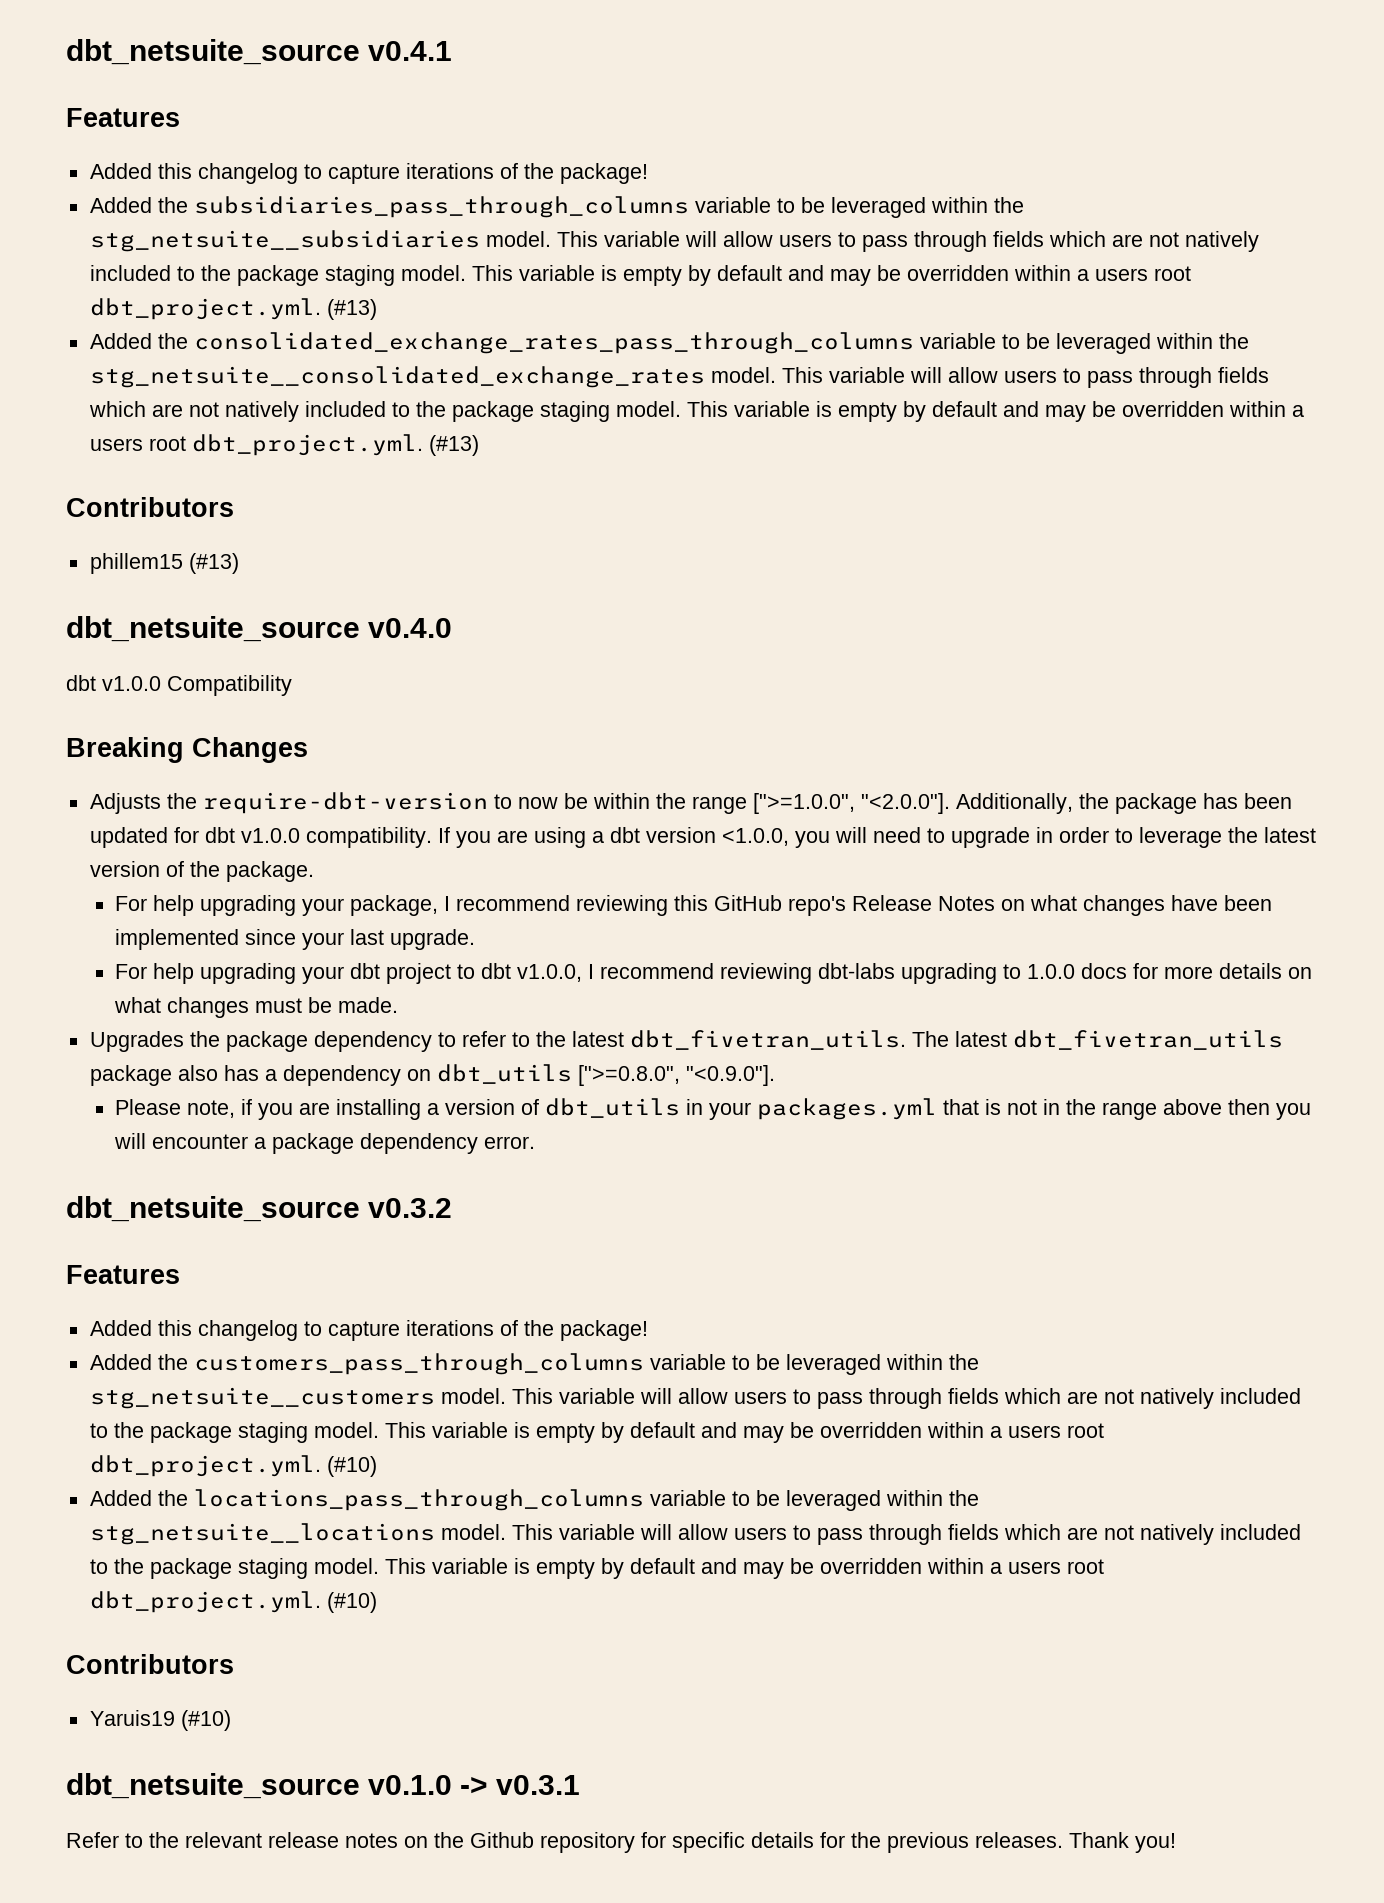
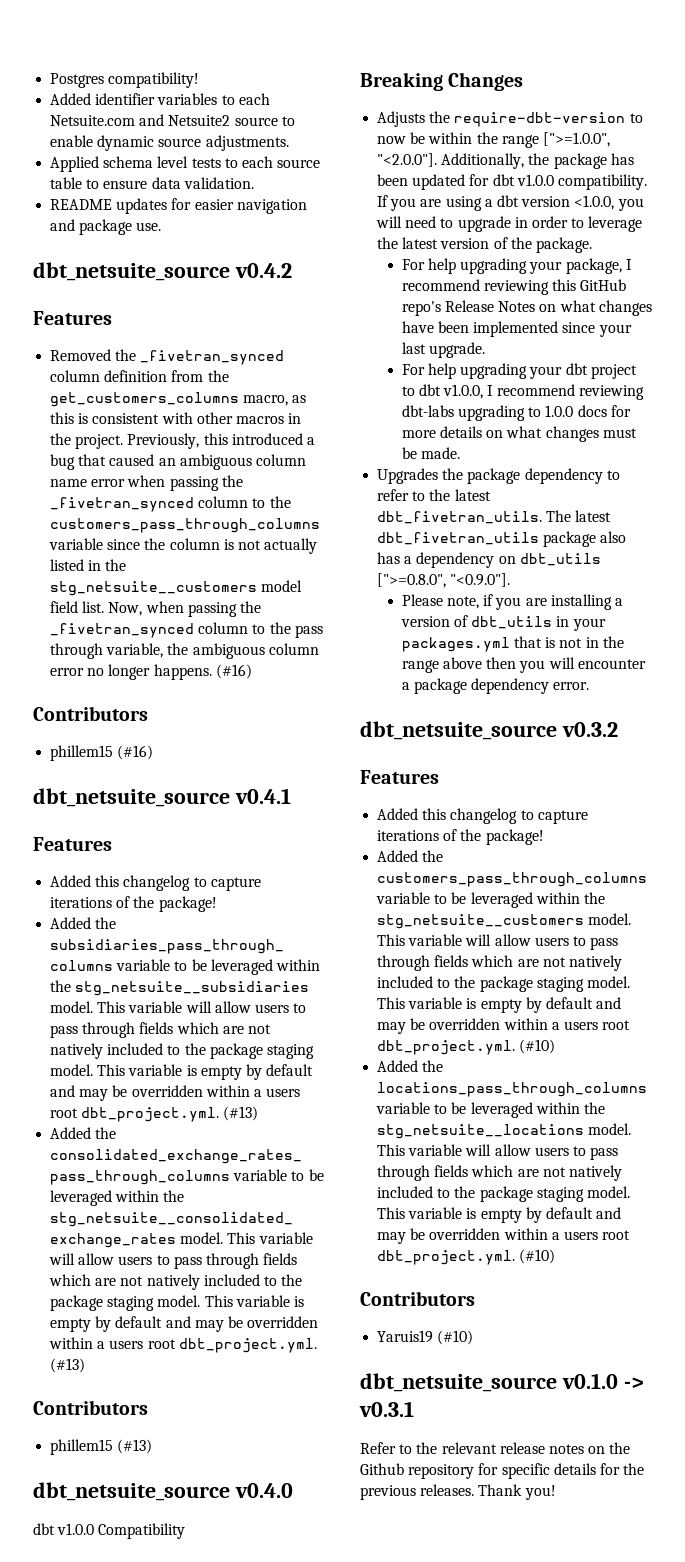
+ Postgres compatibility!
+ Added identifier variables to each Netsuite.com and Netsuite2 source to enable dynamic source adjustments.
+ Applied schema level tests to each source table to ensure data validation.
+ README updates for easier navigation and package use.
+ dbt_netsuite_source v0.4.2
+ Features
+ Removed the _fivetran_synced column definition from the get_customers_columns macro, as this is consistent with other macros in the project. Previously, this introduced a bug that caused an ambiguous column name error when passing the _fivetran_synced column to the customers_pass_through_columns variable since the column is not actually listed in the stg_netsuite__customers model field list. Now, when passing the _fivetran_synced column to the pass through variable, the ambiguous column error no longer happens. (#16)
+ Contributors
+ phillem15 (#16)

